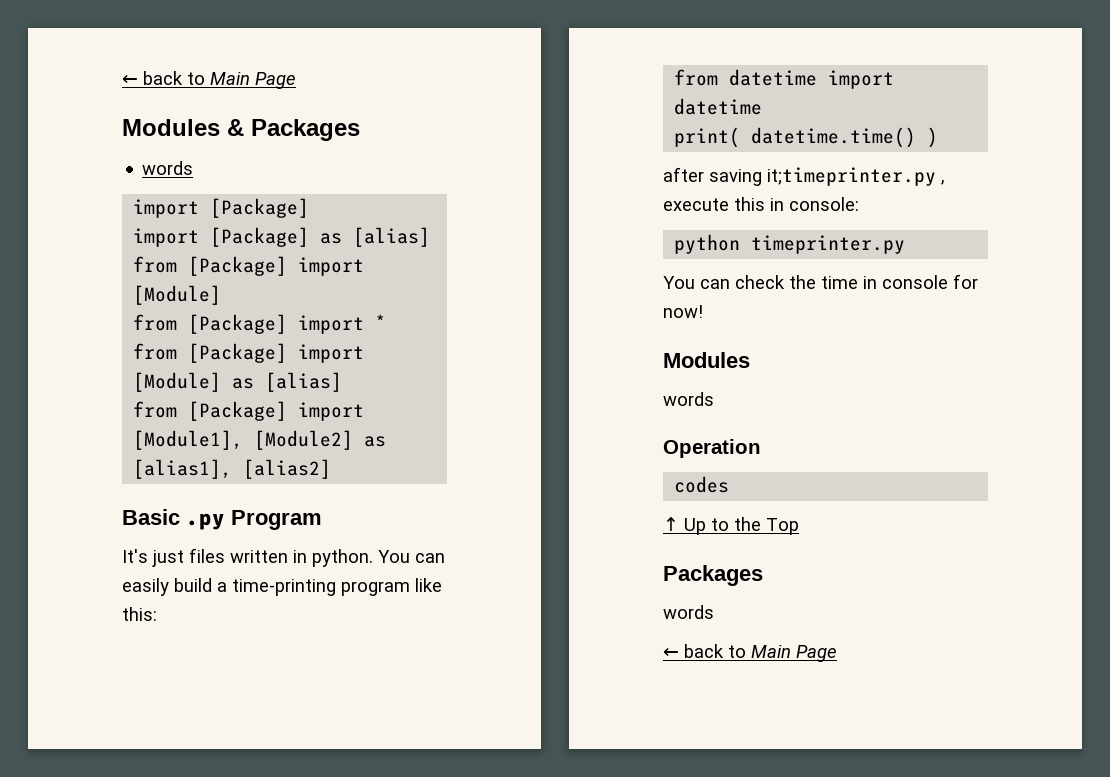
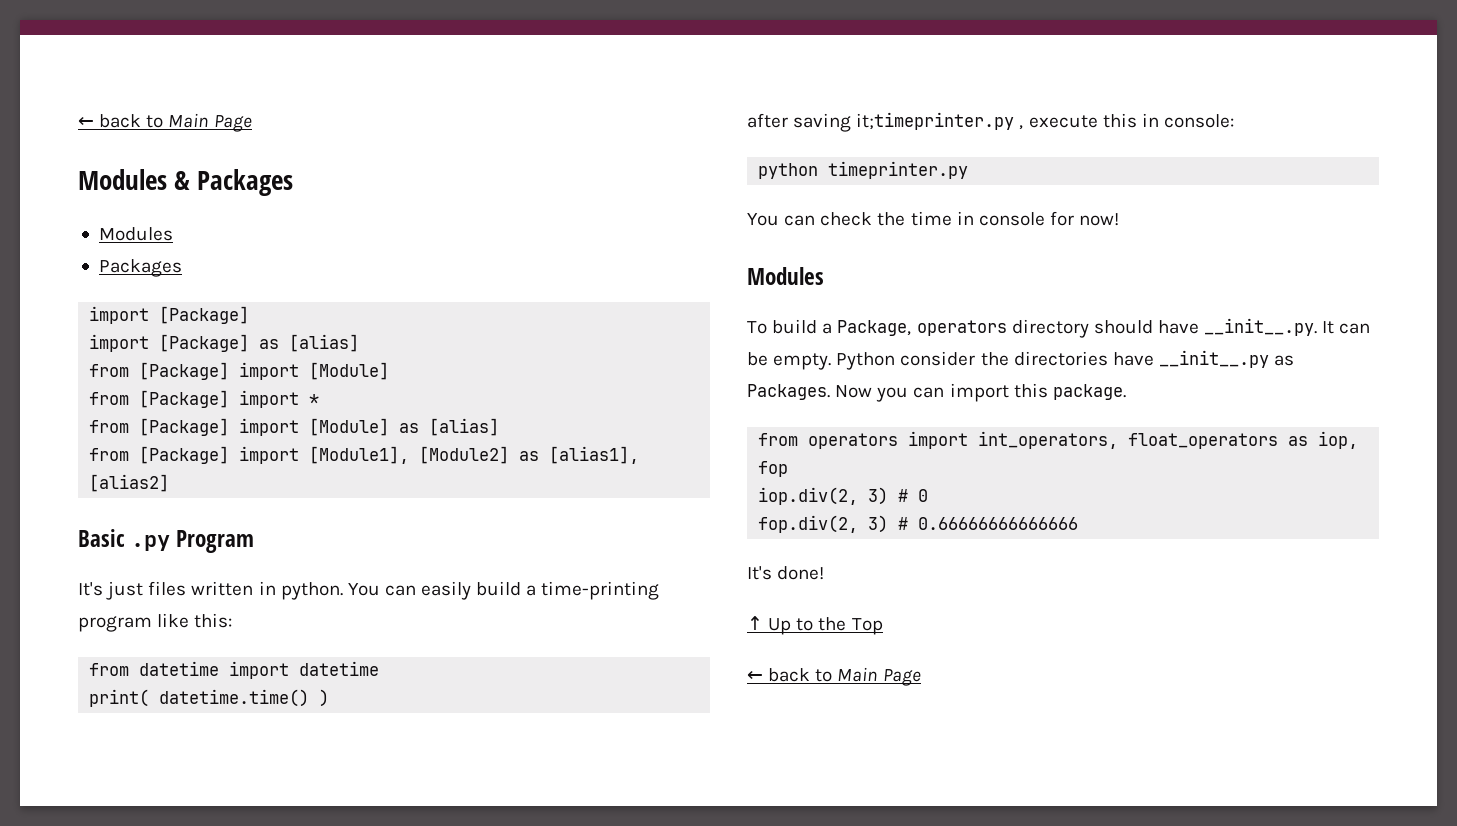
  Modules & Packages
- words
+ Modules
+ Packages
  You can check the time in console for now!
  Modules
- words
- Operation
- codes
+ To build a Package, operators directory should have __init__.py. It can be empty. Python consider the directories have __init__.py as Packages. Now you can import this package.
+ from operators import int_operators, float_operators as iop, fop
+ iop.div(2, 3) # 0
+ fop.div(2, 3) # 0.66666666666666
+ It's done!
  ↑ Up to the Top
- Packages
- words

